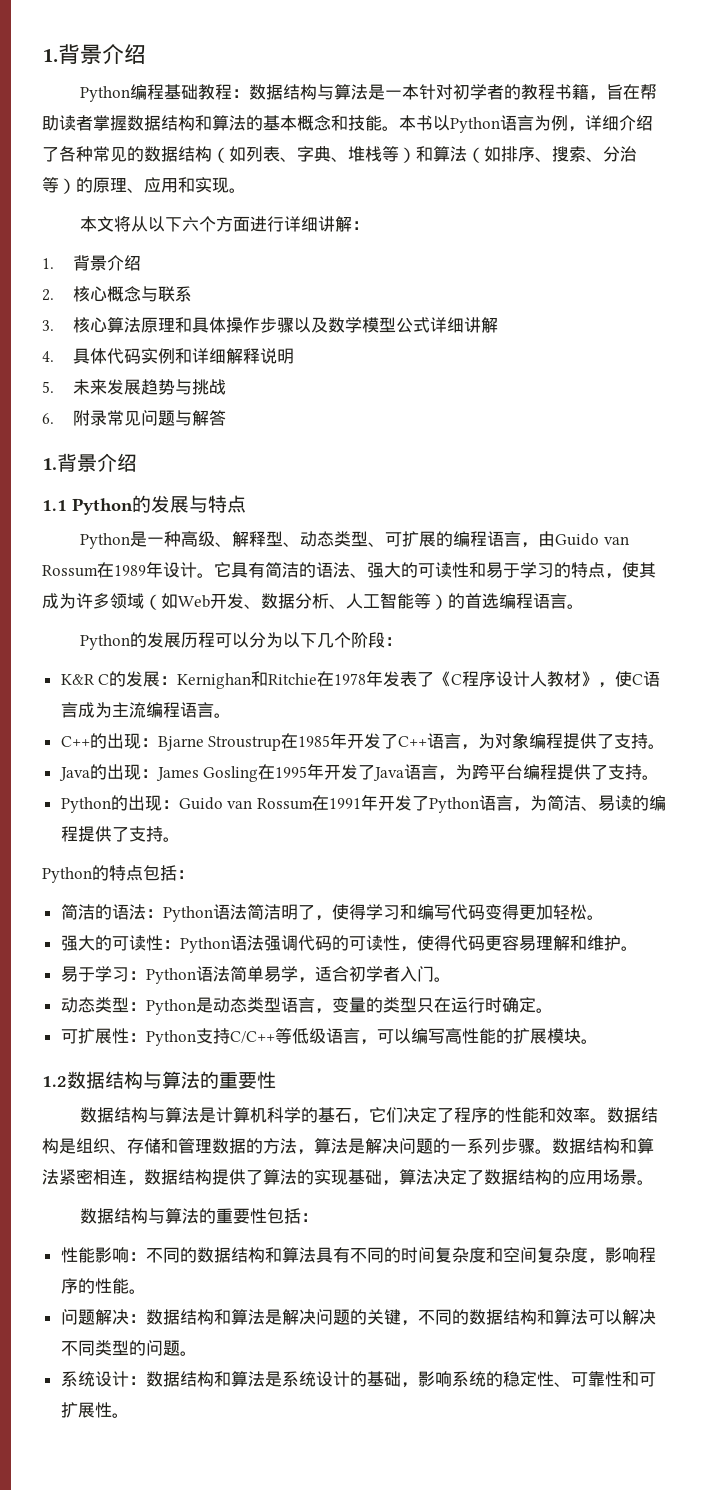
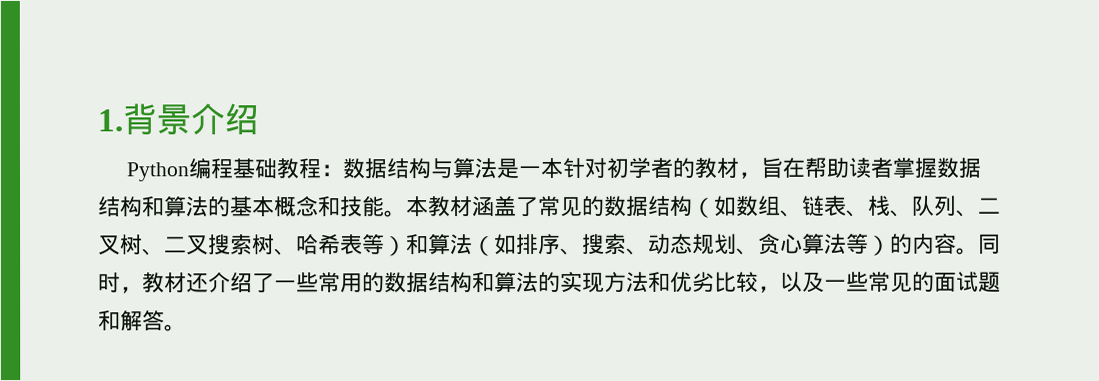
- Python编程基础教程：数据结构与算法是一本针对初学者的教程书籍，旨在帮助读者掌握数据结构和算法的基本概念和技能。
+ Python编程基础教程：数据结构与算法是一本针对初学者的教材，旨在帮助读者掌握数据结构和算法的基本概念和技能。
- 本书以Python语言为例，详细介绍了各种常见的数据结构（如列表、字典、堆栈等）和算法（如排序、搜索、分治等）的原理、应用和实现。
- 本文将从以下六个方面进行详细讲解：
- 1.背景介绍
- 2.核心概念与联系
- 3.核心算法原理和具体操作步骤以及数学模型公式详细讲解
- 4.具体代码实例和详细解释说明
- 5.未来发展趋势与挑战
- 6.附录常见问题与解答
- 1.背景介绍
- 1.1 Python的发展与特点
- Python是一种高级、解释型、动态类型、可扩展的编程语言，由Guido van Rossum在1989年设计。它具有简洁的语法、强大的可读性和易于学习的特点，使其成为许多领域（如Web开发、数据分析、人工智能等）的首选编程语言。
- Python的发展历程可以分为以下几个阶段：
- K&R C的发展：Kernighan和Ritchie在1978年发表了《C程序设计人教材》，使C语言成为主流编程语言。
- C++的出现：Bjarne Stroustrup在1985年开发了C++语言，为对象编程提供了支持。
- Java的出现：James Gosling在1995年开发了Java语言，为跨平台编程提供了支持。
- Python的出现：Guido van Rossum在1991年开发了Python语言，为简洁、易读的编程提供了支持。
- Python的特点包括：
- 简洁的语法：Python语法简洁明了，使得学习和编写代码变得更加轻松。
- 强大的可读性：Python语法强调代码的可读性，使得代码更容易理解和维护。
- 易于学习：Python语法简单易学，适合初学者入门。
- 动态类型：Python是动态类型语言，变量的类型只在运行时确定。
- 可扩展性：Python支持C/C++等低级语言，可以编写高性能的扩展模块。
- 1.2数据结构与算法的重要性
- 数据结构与算法是计算机科学的基石，它们决定了程序的性能和效率。数据结构是组织、存储和管理数据的方法，算法是解决问题的一系列步骤。数据结构和算法紧密相连，数据结构提供了算法的实现基础，算法决定了数据结构的应用场景。
- 数据结构与算法的重要性包括：
- 性能影响：不同的数据结构和算法具有不同的时间复杂度和空间复杂度，影响程序的性能。
- 问题解决：数据结构和算法是解决问题的关键，不同的数据结构和算法可以解决不同类型的问题。
- 系统设计：数据结构和算法是系统设计的基础，影响系统的稳定性、可靠性和可扩展性。
+ 本教材涵盖了常见的数据结构（如数组、链表、栈、队列、二叉树、二叉搜索树、哈希表等）和算法（如排序、搜索、动态规划、贪心算法等）的内容。同时，教材还介绍了一些常用的数据结构和算法的实现方法和优劣比较，以及一些常见的面试题和解答。

